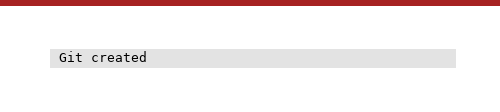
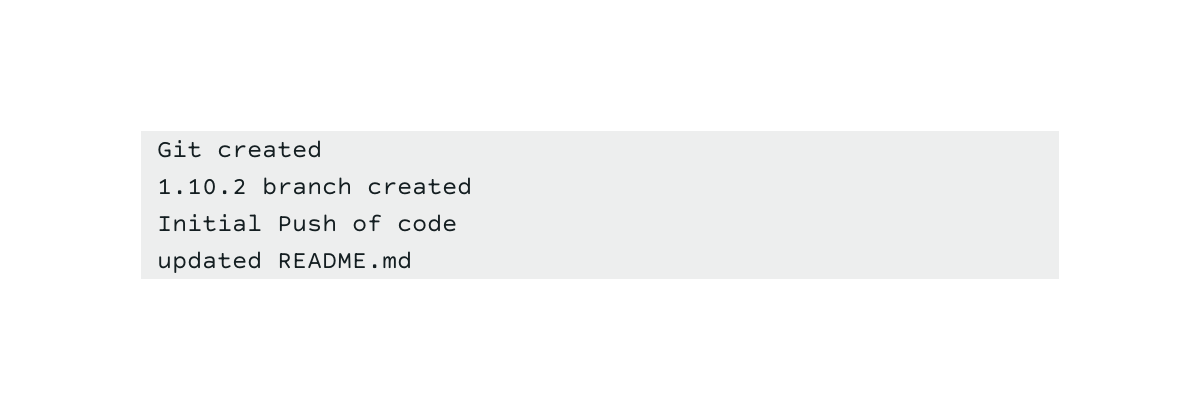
+ 1.10.2 branch created
+ Initial Push of code
+ updated README.md

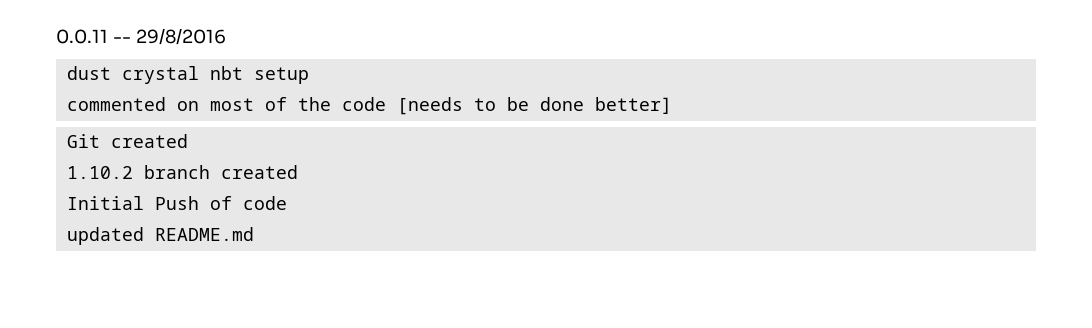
+ 0.0.11 -- 29/8/2016
+ dust crystal nbt setup
+ commented on most of the code [needs to be done better]

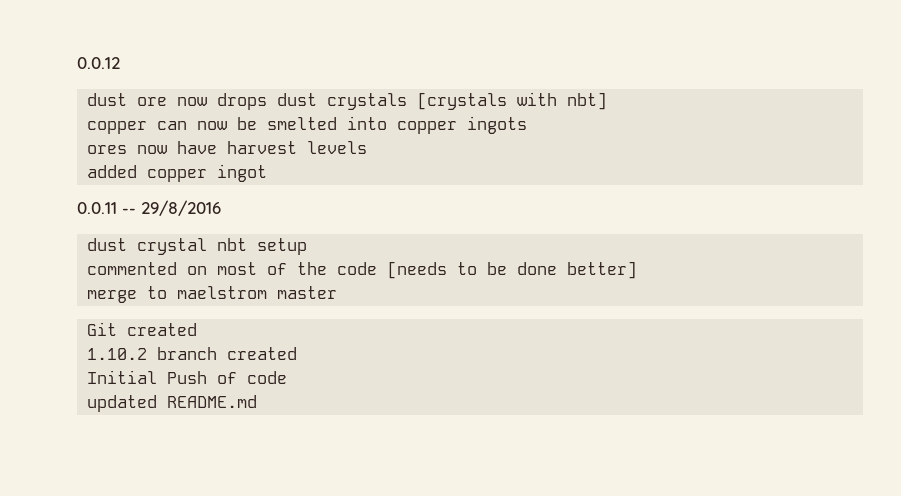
+ 0.0.12
+ dust ore now drops dust crystals [crystals with nbt]
+ copper can now be smelted into copper ingots
+ ores now have harvest levels
+ added copper ingot
+ merge to maelstrom master

